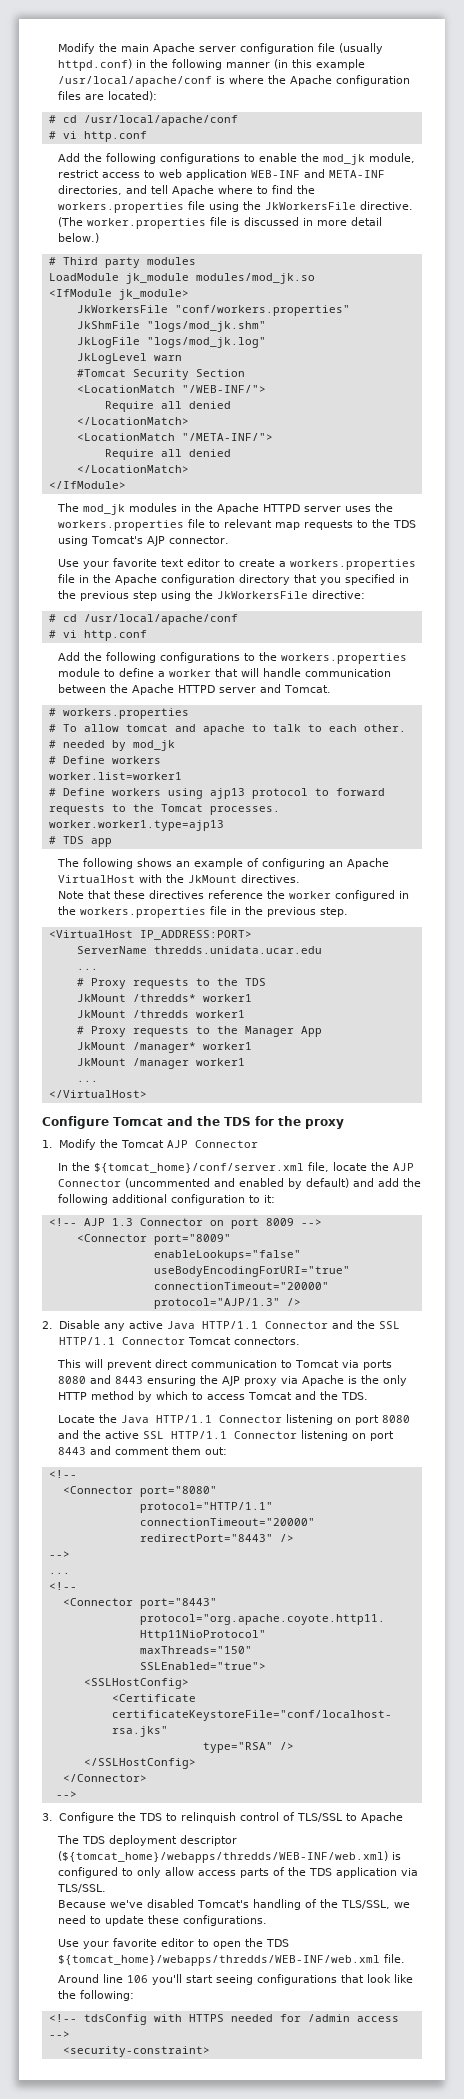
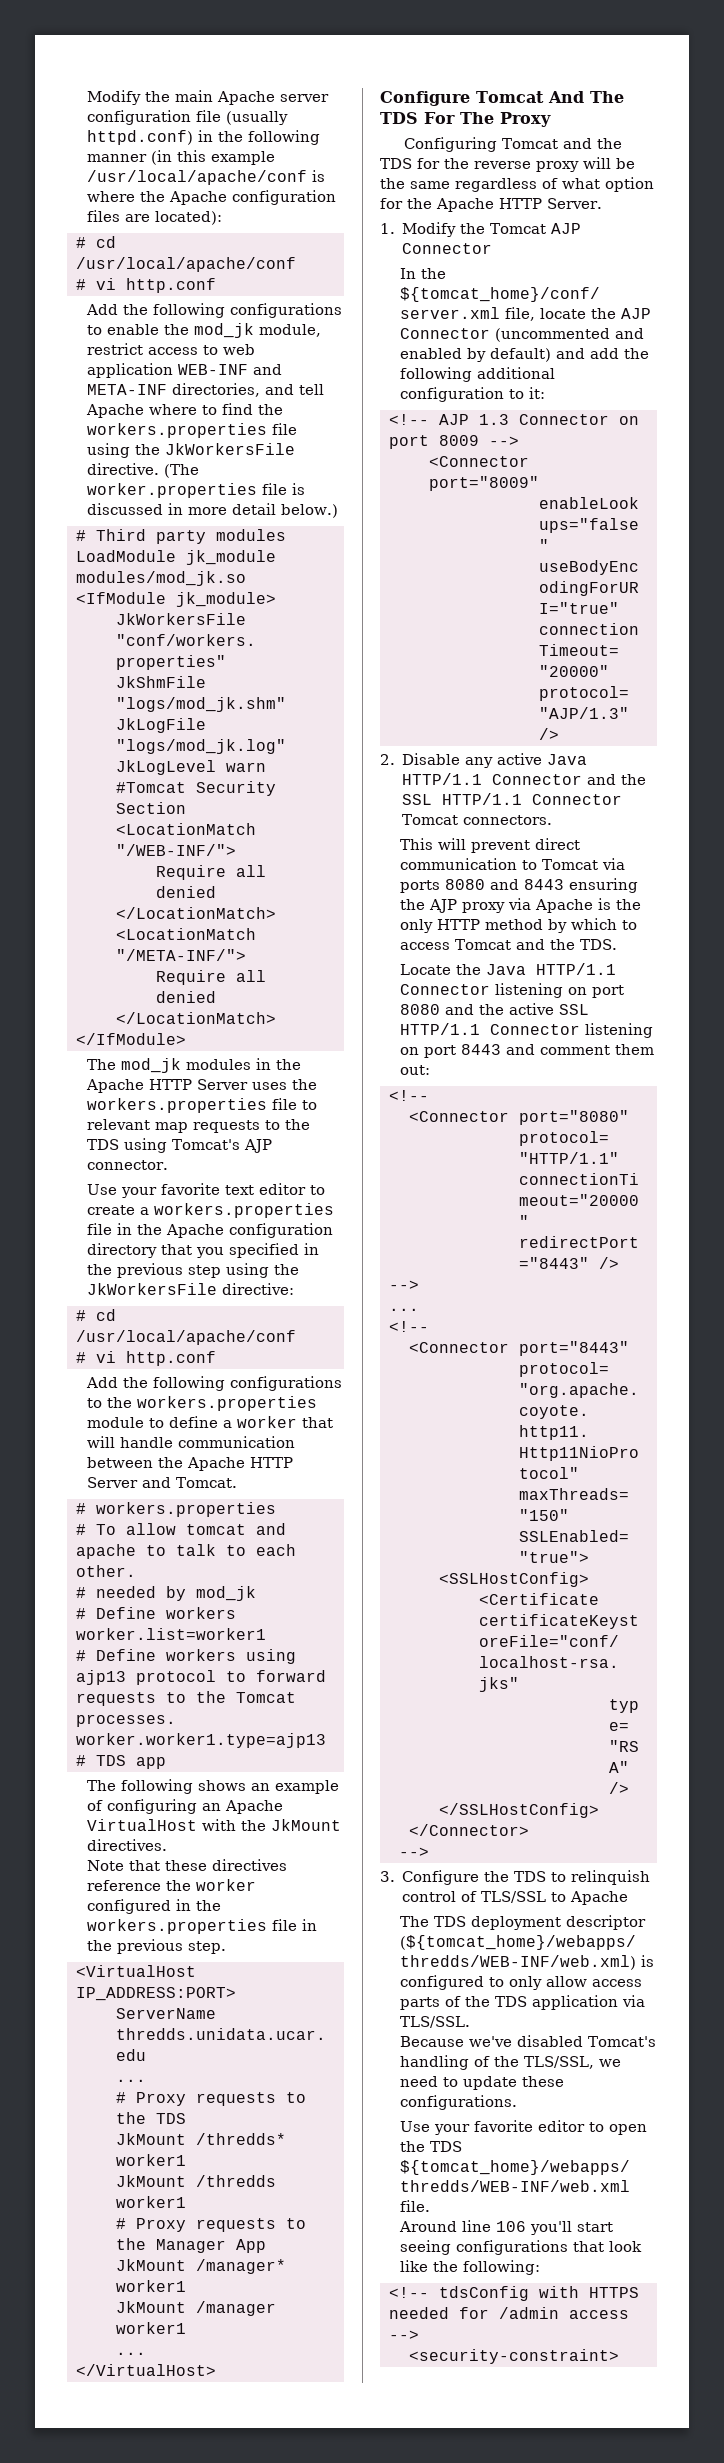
- The mod_jk modules in the Apache HTTPD server uses the workers.properties file to relevant map requests to the TDS using Tomcat's AJP connector.
+ The mod_jk modules in the Apache HTTP Server uses the workers.properties file to relevant map requests to the TDS using Tomcat's AJP connector.
- Add the following configurations to the workers.properties module to define a worker that will handle communication between the Apache HTTPD server and Tomcat.
+ Add the following configurations to the workers.properties module to define a worker that will handle communication between the Apache HTTP Server and Tomcat.
- Configure Tomcat and the TDS for the proxy
+ Configure Tomcat And The TDS For The Proxy
+ Configuring Tomcat and the TDS for the reverse proxy will be the same regardless of what option for the Apache HTTP Server.

